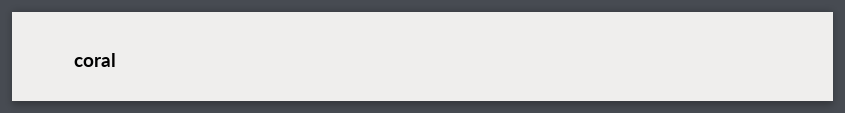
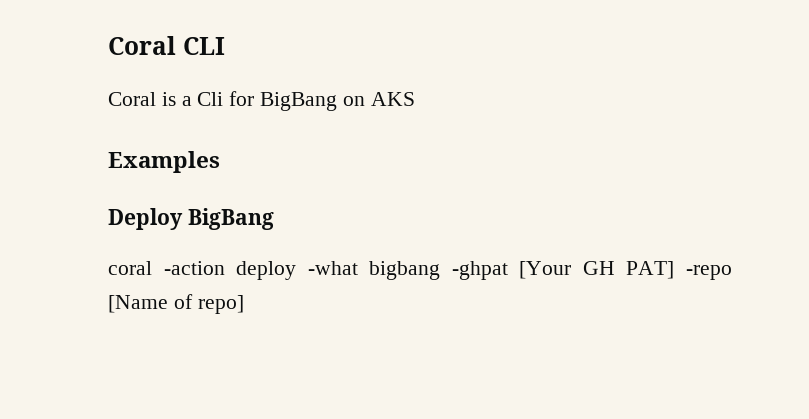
- coral
+ Coral CLI
+ Coral is a Cli for BigBang on AKS
+ Examples
+ Deploy BigBang
+ coral -action deploy -what bigbang -ghpat [Your GH PAT] -repo [Name of repo]

